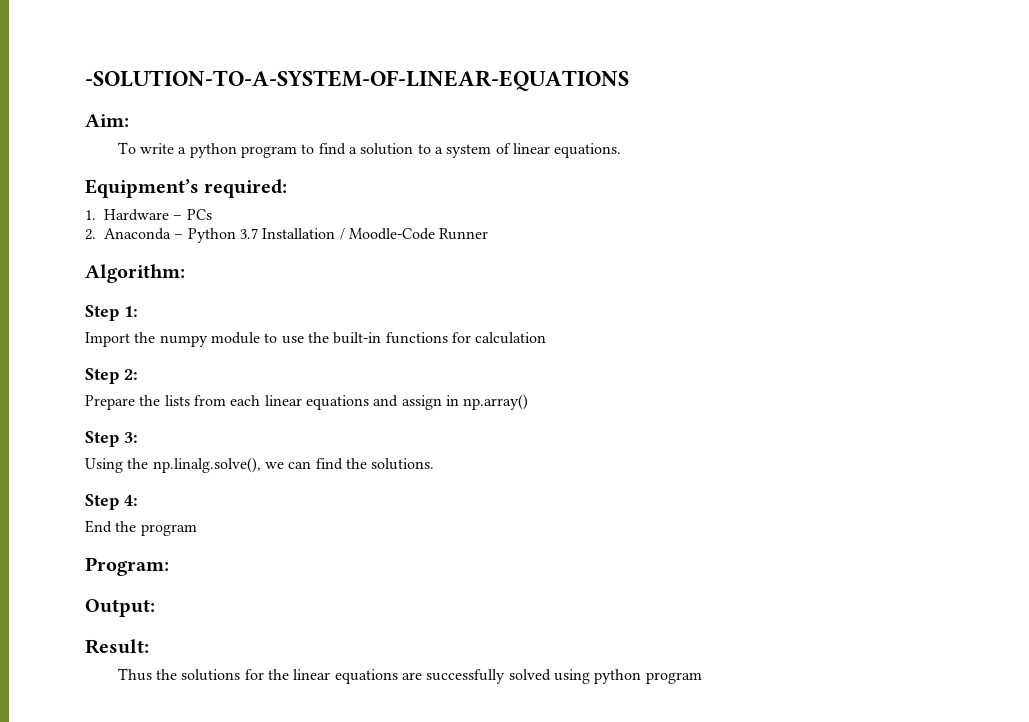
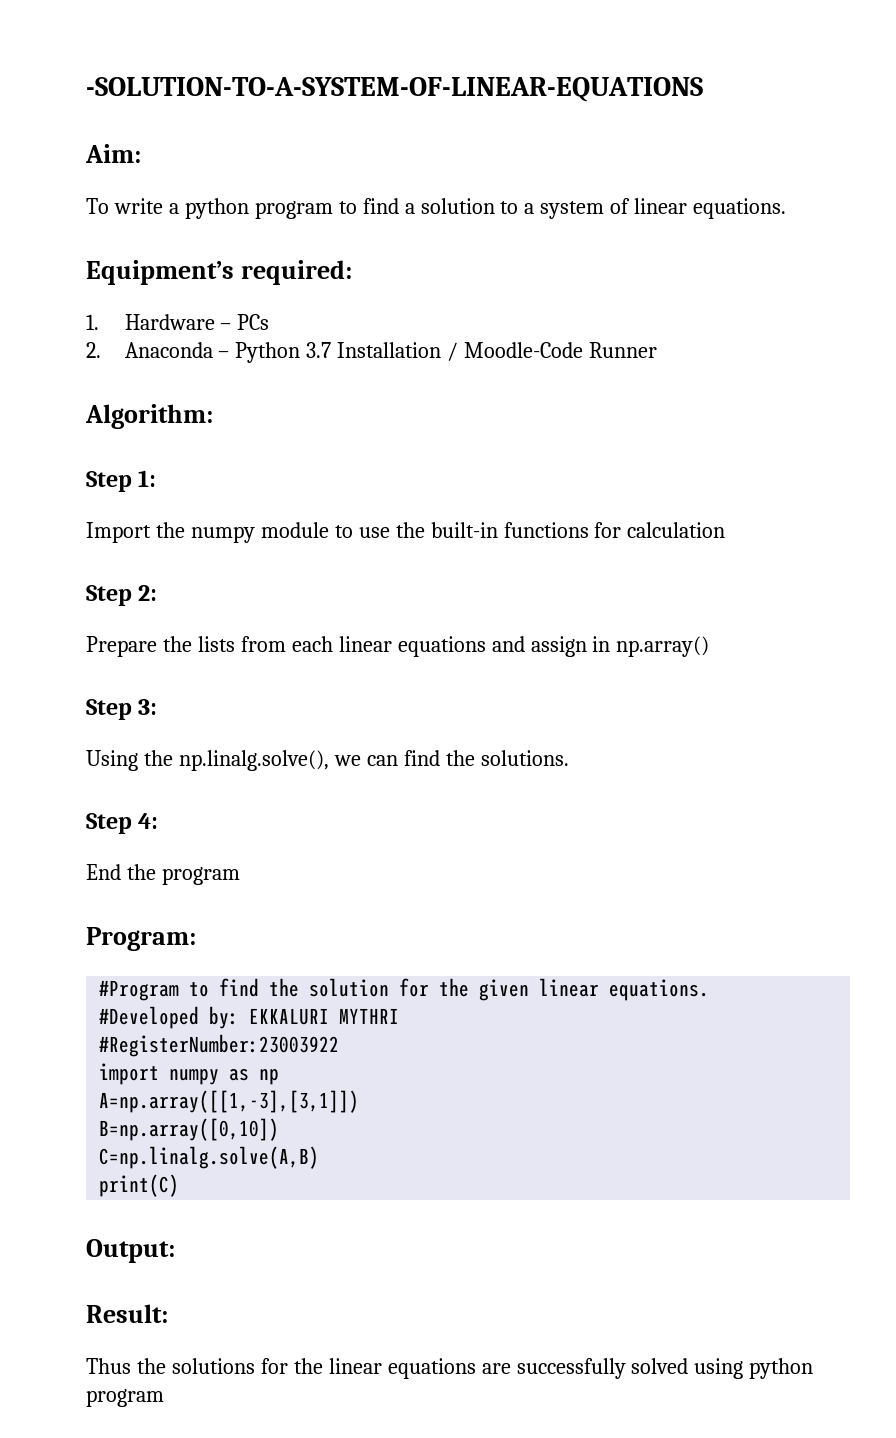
+ #Program to find the solution for the given linear equations.
+ #Developed by: EKKALURI MYTHRI
+ #RegisterNumber:23003922
+ import numpy as np
+ A=np.array([[1,-3],[3,1]])
+ B=np.array([0,10])
+ C=np.linalg.solve(A,B)
+ print(C)

